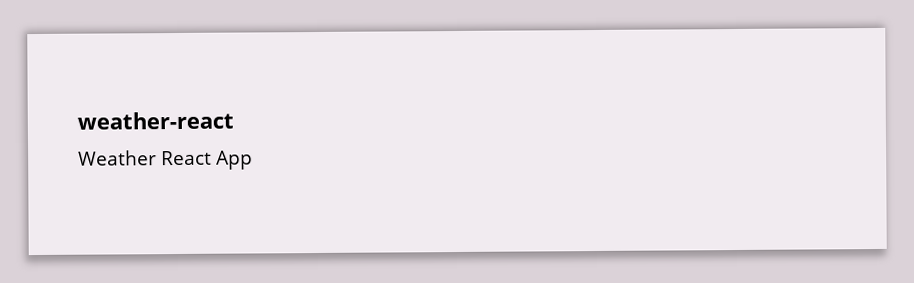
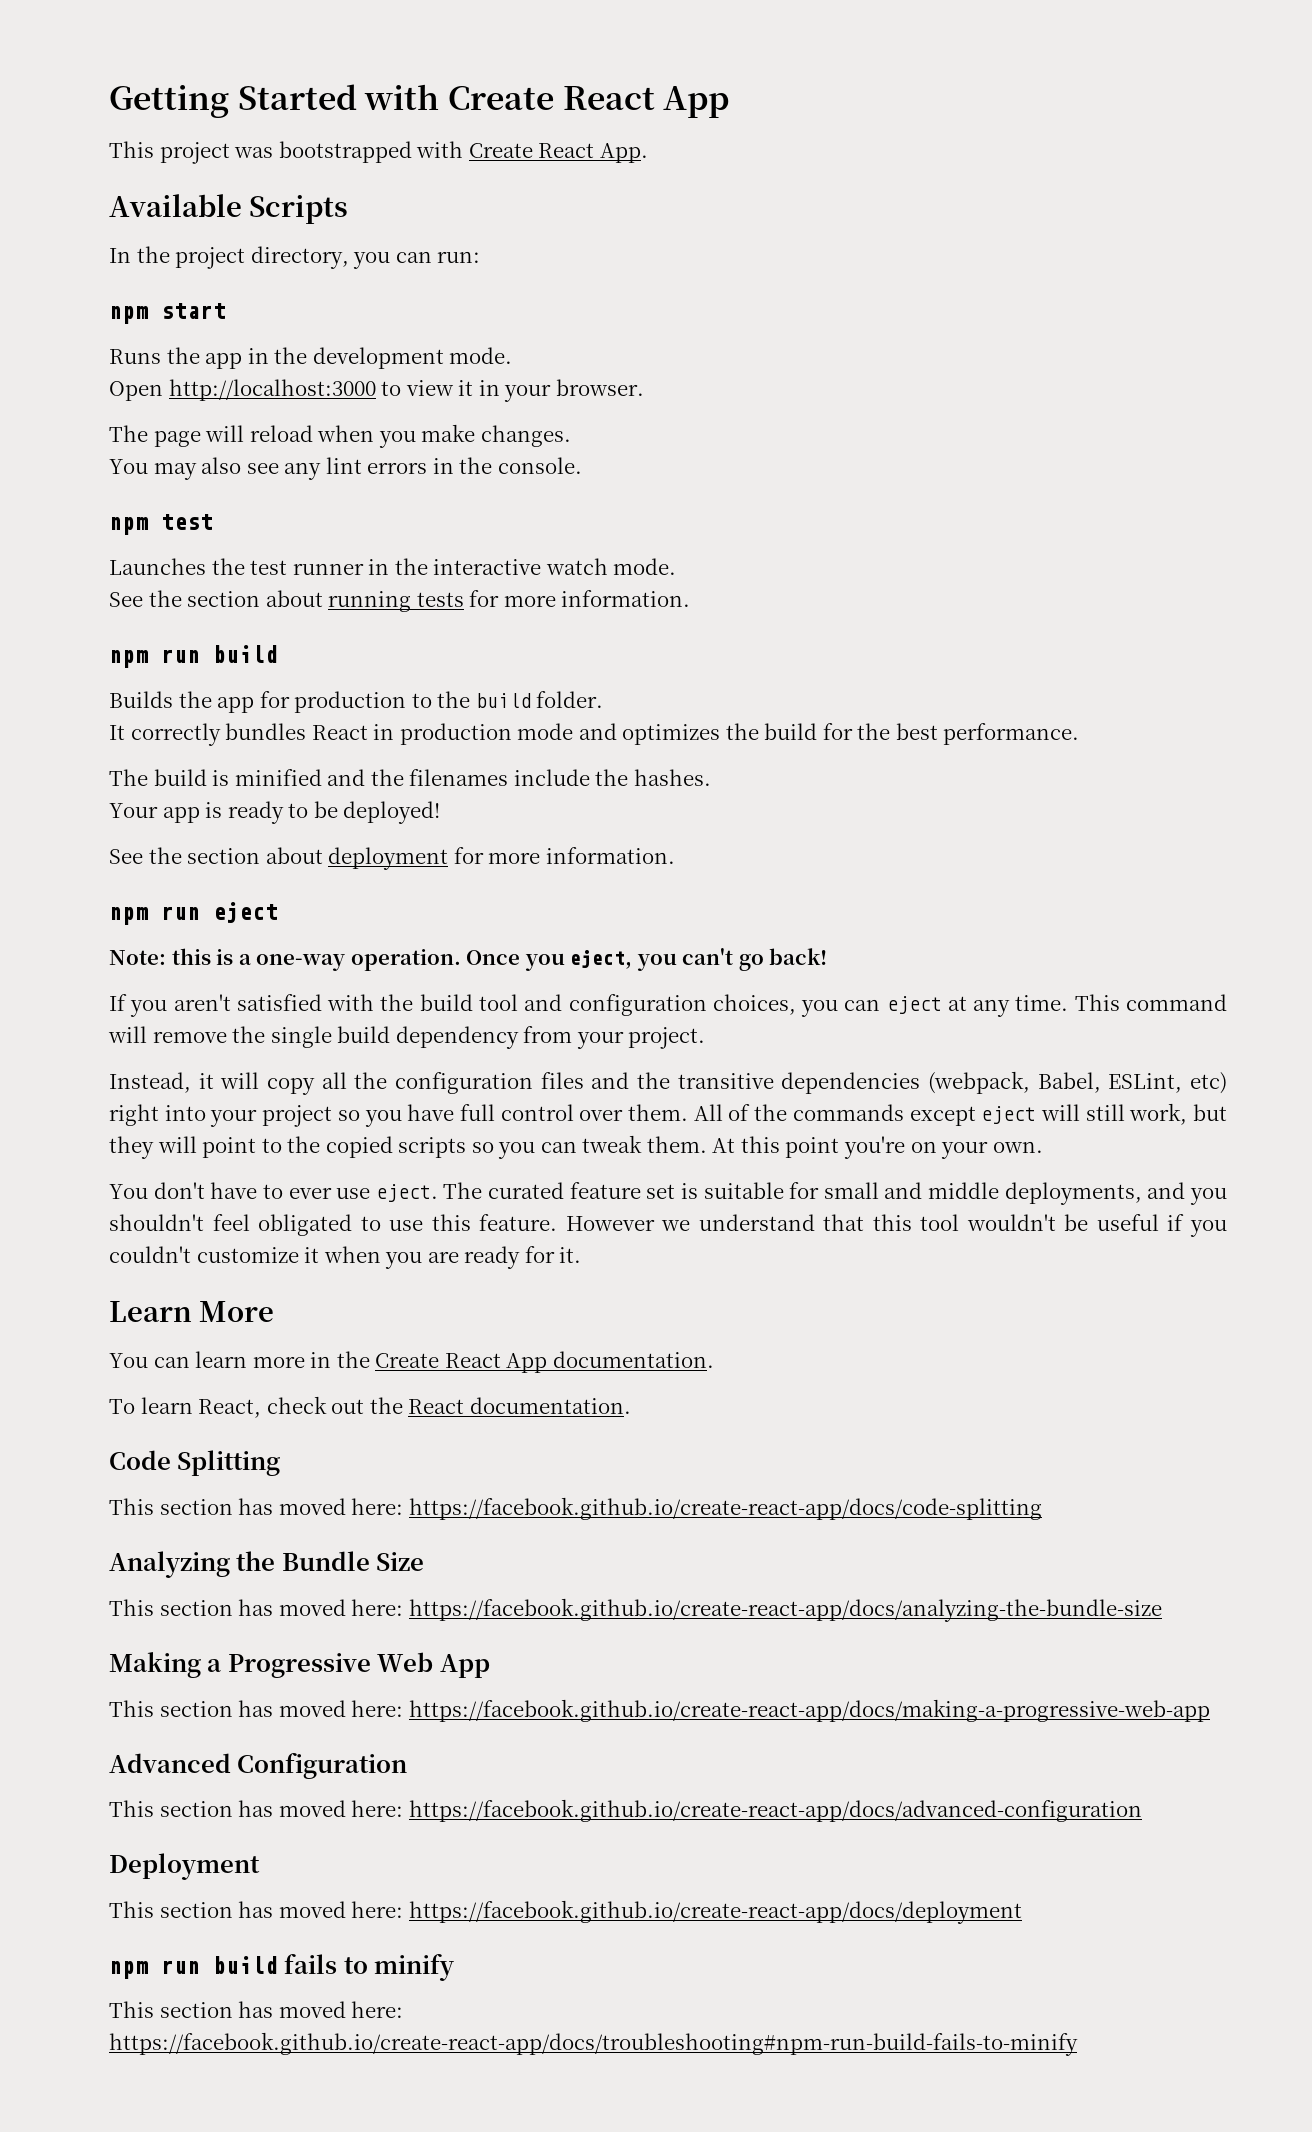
- weather-react
- Weather React App
+ Getting Started with Create React App
+ This project was bootstrapped with Create React App.
+ Available Scripts
+ In the project directory, you can run:
+ npm start
+ Runs the app in the development mode.
+ Open http://localhost:3000 to view it in your browser.
+ The page will reload when you make changes.
+ You may also see any lint errors in the console.
+ npm test
+ Launches the test runner in the interactive watch mode.
+ See the section about running tests for more information.
+ npm run build
+ Builds the app for production to the build folder.
+ It correctly bundles React in production mode and optimizes the build for the best performance.
+ The build is minified and the filenames include the hashes.
+ Your app is ready to be deployed!
+ See the section about deployment for more information.
+ npm run eject
+ Note: this is a one-way operation. Once you eject, you can't go back!
+ If you aren't satisfied with the build tool and configuration choices, you can eject at any time. This command will remove the single build dependency from your project.
+ Instead, it will copy all the configuration files and the transitive dependencies (webpack, Babel, ESLint, etc) right into your project so you have full control over them. All of the commands except eject will still work, but they will point to the copied scripts so you can tweak them. At this point you're on your own.
+ You don't have to ever use eject. The curated feature set is suitable for small and middle deployments, and you shouldn't feel obligated to use this feature. However we understand that this tool wouldn't be useful if you couldn't customize it when you are ready for it.
+ Learn More
+ You can learn more in the Create React App documentation.
+ To learn React, check out the React documentation.
+ Code Splitting
+ This section has moved here: https://facebook.github.io/create-react-app/docs/code-splitting
+ Analyzing the Bundle Size
+ This section has moved here: https://facebook.github.io/create-react-app/docs/analyzing-the-bundle-size
+ Making a Progressive Web App
+ This section has moved here: https://facebook.github.io/create-react-app/docs/making-a-progressive-web-app
+ Advanced Configuration
+ This section has moved here: https://facebook.github.io/create-react-app/docs/advanced-configuration
+ Deployment
+ This section has moved here: https://facebook.github.io/create-react-app/docs/deployment
+ npm run build fails to minify
+ This section has moved here: https://facebook.github.io/create-react-app/docs/troubleshooting#npm-run-build-fails-to-minify

